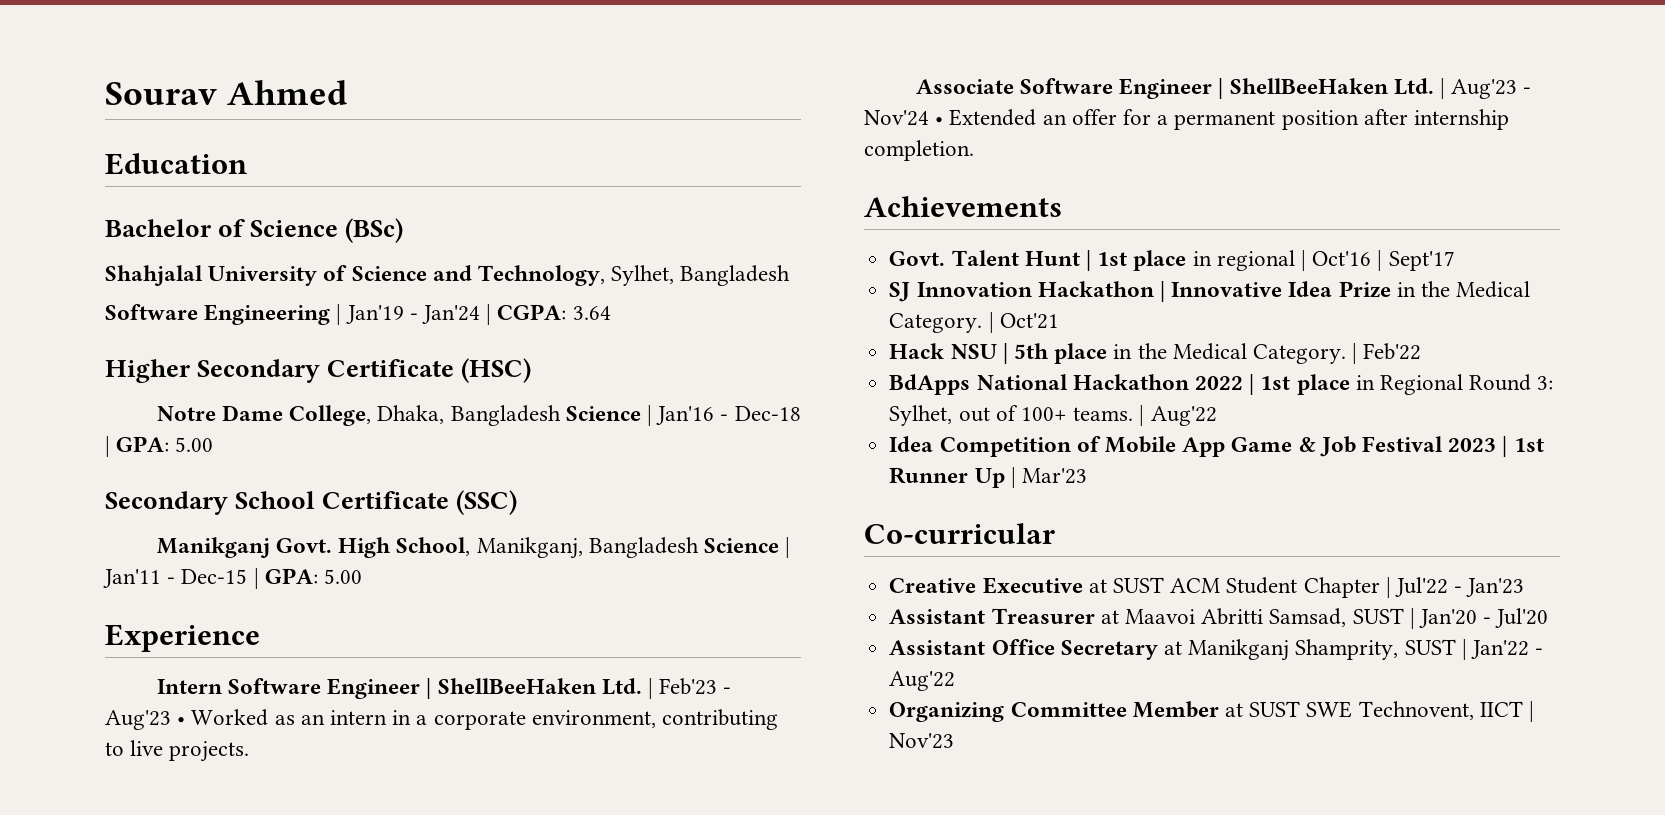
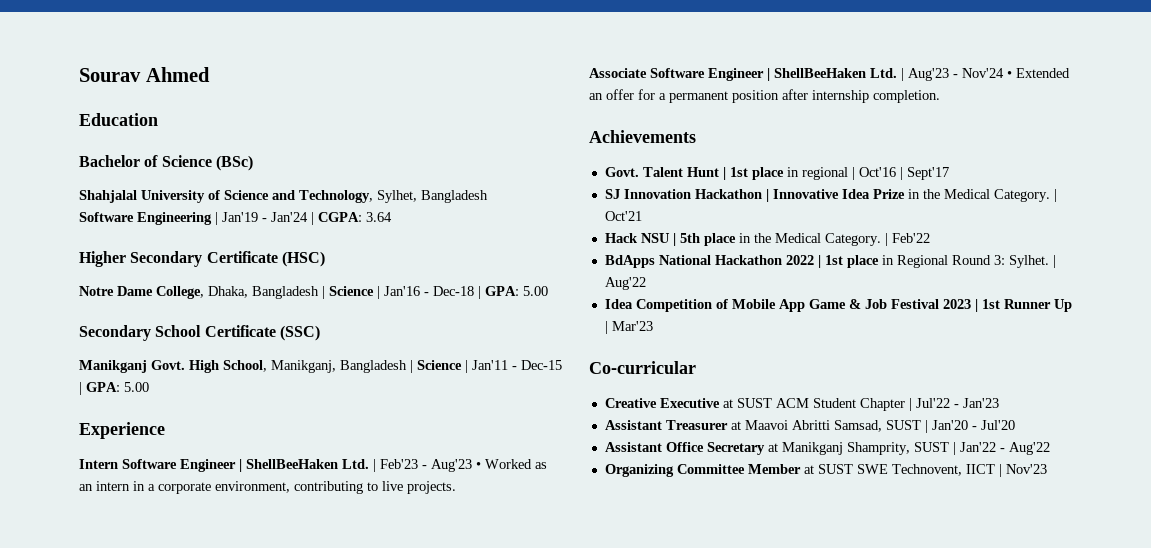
- Notre Dame College, Dhaka, Bangladesh Science | Jan'16 - Dec-18 | GPA: 5.00
+ Notre Dame College, Dhaka, Bangladesh | Science | Jan'16 - Dec-18 | GPA: 5.00
- High School, Manikganj, Bangladesh Science | Jan'11 - Dec-15 | GPA: 5.00
+ High School, Manikganj, Bangladesh | Science | Jan'11 - Dec-15 | GPA: 5.00
- BdApps National Hackathon 2022 | 1st place in Regional Round 3: Sylhet, out of 100+ teams.
+ BdApps National Hackathon 2022 | 1st place in Regional Round 3: Sylhet.

